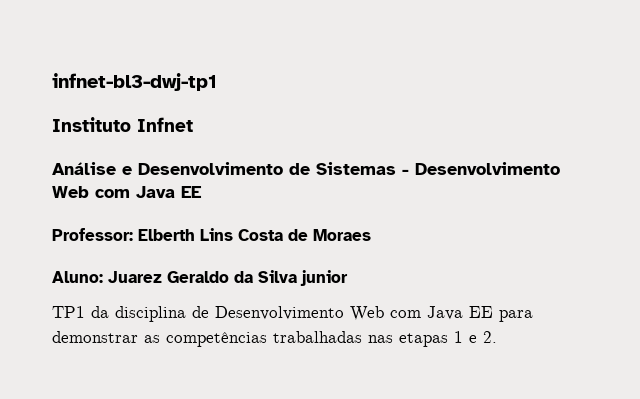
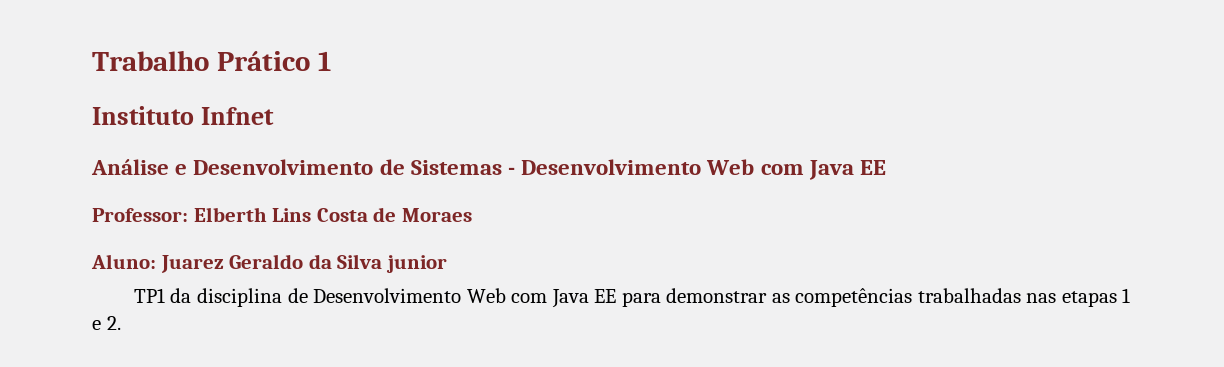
- infnet-bl3-dwj-tp1
+ Trabalho Prático 1

